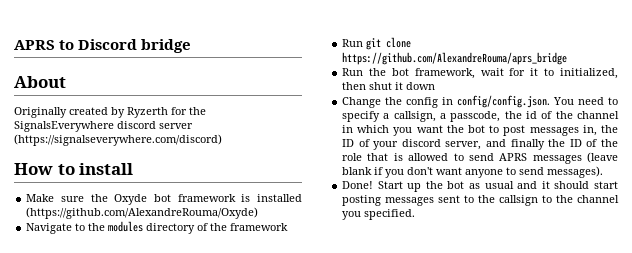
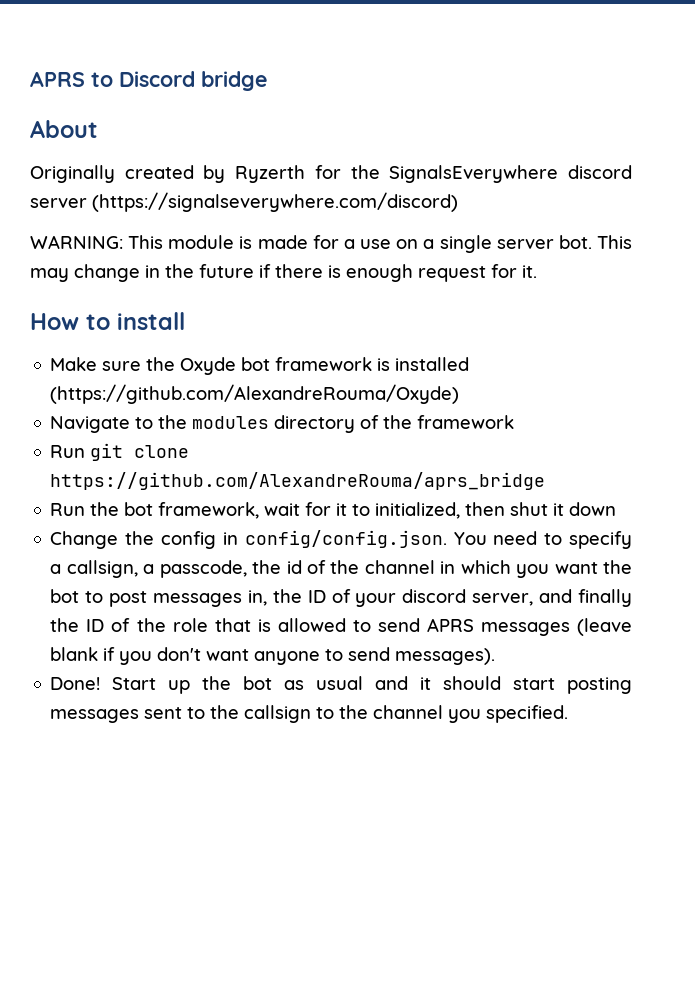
+ WARNING: This module is made for a use on a single server bot. This may change in the future if there is enough request for it.

